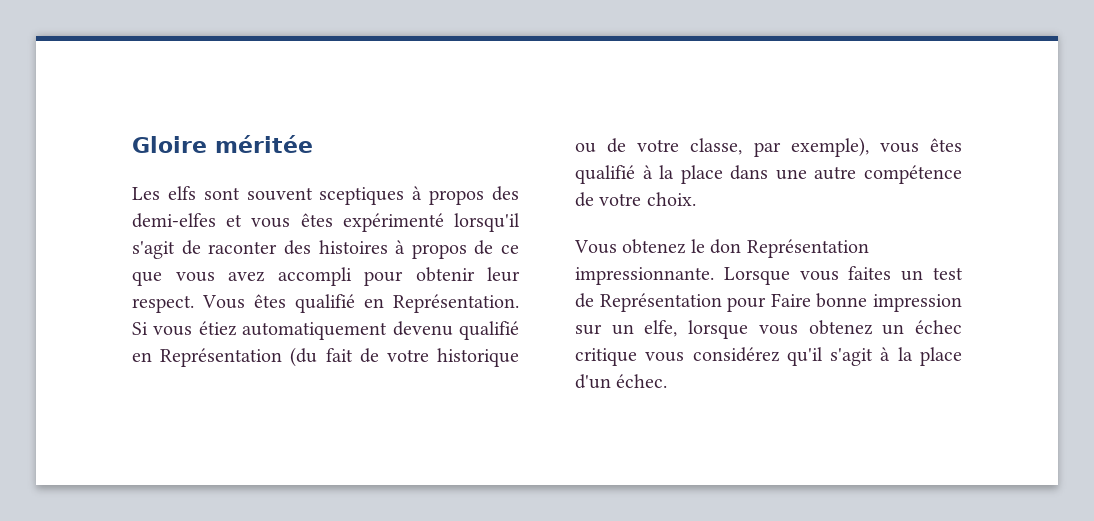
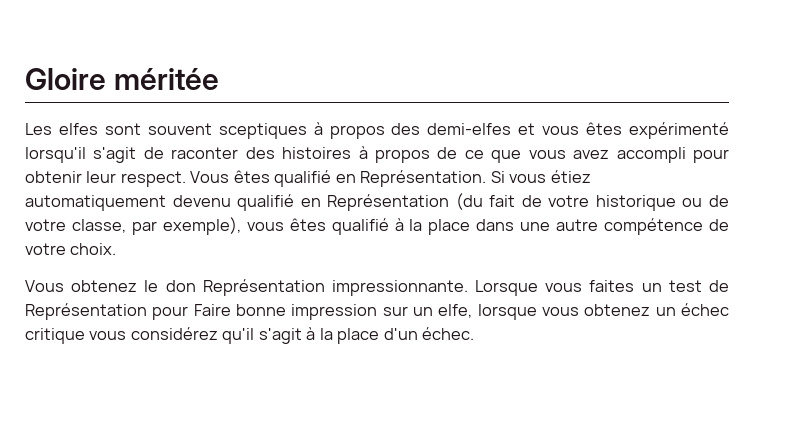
- Les elfs sont souvent sceptiques à propos des demi-elfes et vous êtes expérimenté lorsqu'il s'agit de raconter des histoires à propos de ce que vous avez accompli pour obtenir leur respect.
+ Les elfes sont souvent sceptiques à propos des demi-elfes et vous êtes expérimenté lorsqu'il s'agit de raconter des histoires à propos de ce que vous avez accompli pour obtenir leur respect.

